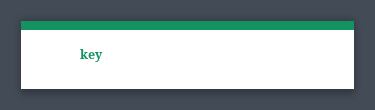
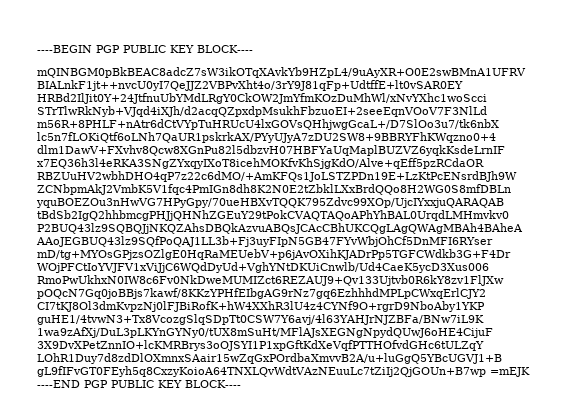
- key
+ ----BEGIN PGP PUBLIC KEY BLOCK----
+ mQINBGM0pBkBEAC8adcZ7sW3ikOTqXAvkYb9HZpL4/9uAyXR+O0E2swBMnA1UFRV BIALnkF1jt++nvcU0yI7QeJJZ2VBPvXht4o/3rY9J81qFp+UdtffE+lt0vSAR0EY HRBd2IlJit0Y+24JtfnuUbYMdLRgY0CkOW2JmYfmKOzDuMhWl/xNvYXhc1woScci STrTlwRkNyb+VJqd4iXJh/d2acqQZpxdpMsukhFbzuoEI+2seeEqnVOoV7F3NlLd m56R+8PHLF+nAtr6dCtVYpTuHRUcU4lxGOVsQHhjwgGcaL+/D7SlOo3u7/tk6nbX lc5n7fLOKiQtf6oLNh7QaUR1pskrkAX/PYyUJyA7zDU2SW8+9BBRYFhKWqzno0+4 dlm1DawV+FXvhv8Qcw8XGnPu82l5dbzvH07HBFYaUqMaplBUZVZ6yqkKsdeLrnIF x7EQ36h3l4eRKA3SNgZYxqyIXoT8icehMOKfvKhSjgKdO/Alve+qEff5pzRCdaOR RBZUuHV2wbhDHO4qP7z22c6dMO/+AmKFQs1JoLSTZPDn19E+LzKtPcENsrdBJh9W ZCNbpmAkJ2VmbK5V1fqc4PmIGn8dh8K2N0E2tZbklLXxBrdQQo8H2WG0S8mfDBLn yquBOEZOu3nHwVG7HPyGpy/70ueHBXvTQQK795Zdvc99XOp/UjcIYxxjuQARAQAB tBdSb2IgQ2hhbmcgPHJjQHNhZGEuY29tPokCVAQTAQoAPhYhBAL0UrqdLMHmvkv0 P2BUQ43lz9SQBQJjNKQZAhsDBQkAzvuABQsJCAcCBhUKCQgLAgQWAgMBAh4BAheA AAoJEGBUQ43lz9SQfPoQAJ1LL3b+Fj3uyFIpN5GB47FYvWbjOhCf5DnMFI6RYser mD/tg+MYOsGPjzsOZlgE0HqRaMEUebV+p6jAvOXihKJADrPp5TGFCWdkb3G+F4Dr WOjPFCtIoYVJFV1xViJjC6WQdDyUd+VghYNtDKUiCnwlb/Ud4CaeK5ycD3Xus006 RmoPwUkhxN0IW8c6Fv0NkDweMUMIZct6REZAUJ9+Qv133Ujtvb0R6kY8zv1FlJXw pOQcN7Gq0joBBjs7kawf/8KKzYPHfEIbgAG9rNz7gq6EzhhhdMPLpCWxqErlCJY2 CI7tKJ8Ol3dmKvpzNj0lFJBiRofK+hW4XXhR3lU4z4CYNf9O+rgrD9NboAby1YKP guHE1/4tvwN3+Tx8VcozgSlqSDpTt0CSW7Y6avj/4l63YAHJrNJZBFa/BNw7iL9K 1wa9zAfXj/DuL3pLKYnGYNy0/tUX8mSuHt/MFlAJsXEGNgNpydQUwJ6oHE4CijuF 3X9DvXPetZnnIO+lcKMRBrys3oOJSYI1P1xpGftKdXeVqfPTTHOfvdGHc6tULZqY LOhR1Duy7d8zdDlOXmnxSAair15wZqGxPOrdbaXmvvB2A/u+luGgQ5YBcUGVJ1+B gL9fIFvGT0FEyh5q8CxzyKoioA64TNXLQvWdtVAzNEuuLc7tZiIj2QjGOUn+B7wp =mEJK ----END PGP PUBLIC KEY BLOCK----

